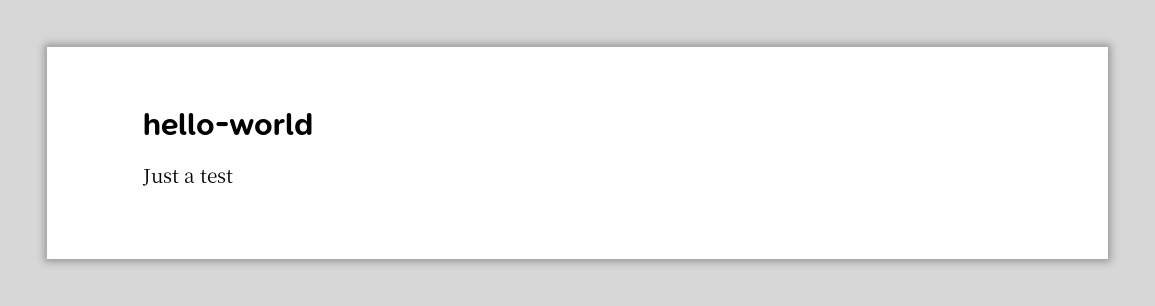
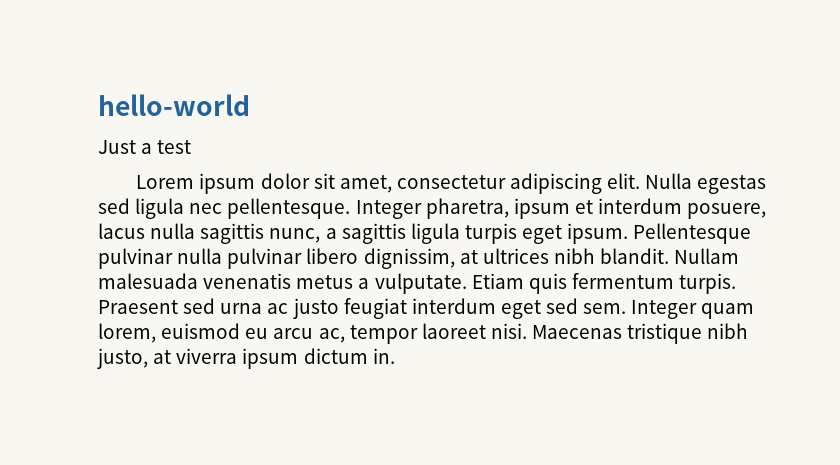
+ Lorem ipsum dolor sit amet, consectetur adipiscing elit. Nulla egestas sed ligula nec pellentesque. Integer pharetra, ipsum et interdum posuere, lacus nulla sagittis nunc, a sagittis ligula turpis eget ipsum. Pellentesque pulvinar nulla pulvinar libero dignissim, at ultrices nibh blandit. Nullam malesuada venenatis metus a vulputate. Etiam quis fermentum turpis. Praesent sed urna ac justo feugiat interdum eget sed sem. Integer quam lorem, euismod eu arcu ac, tempor laoreet nisi. Maecenas tristique nibh justo, at viverra ipsum dictum in.

